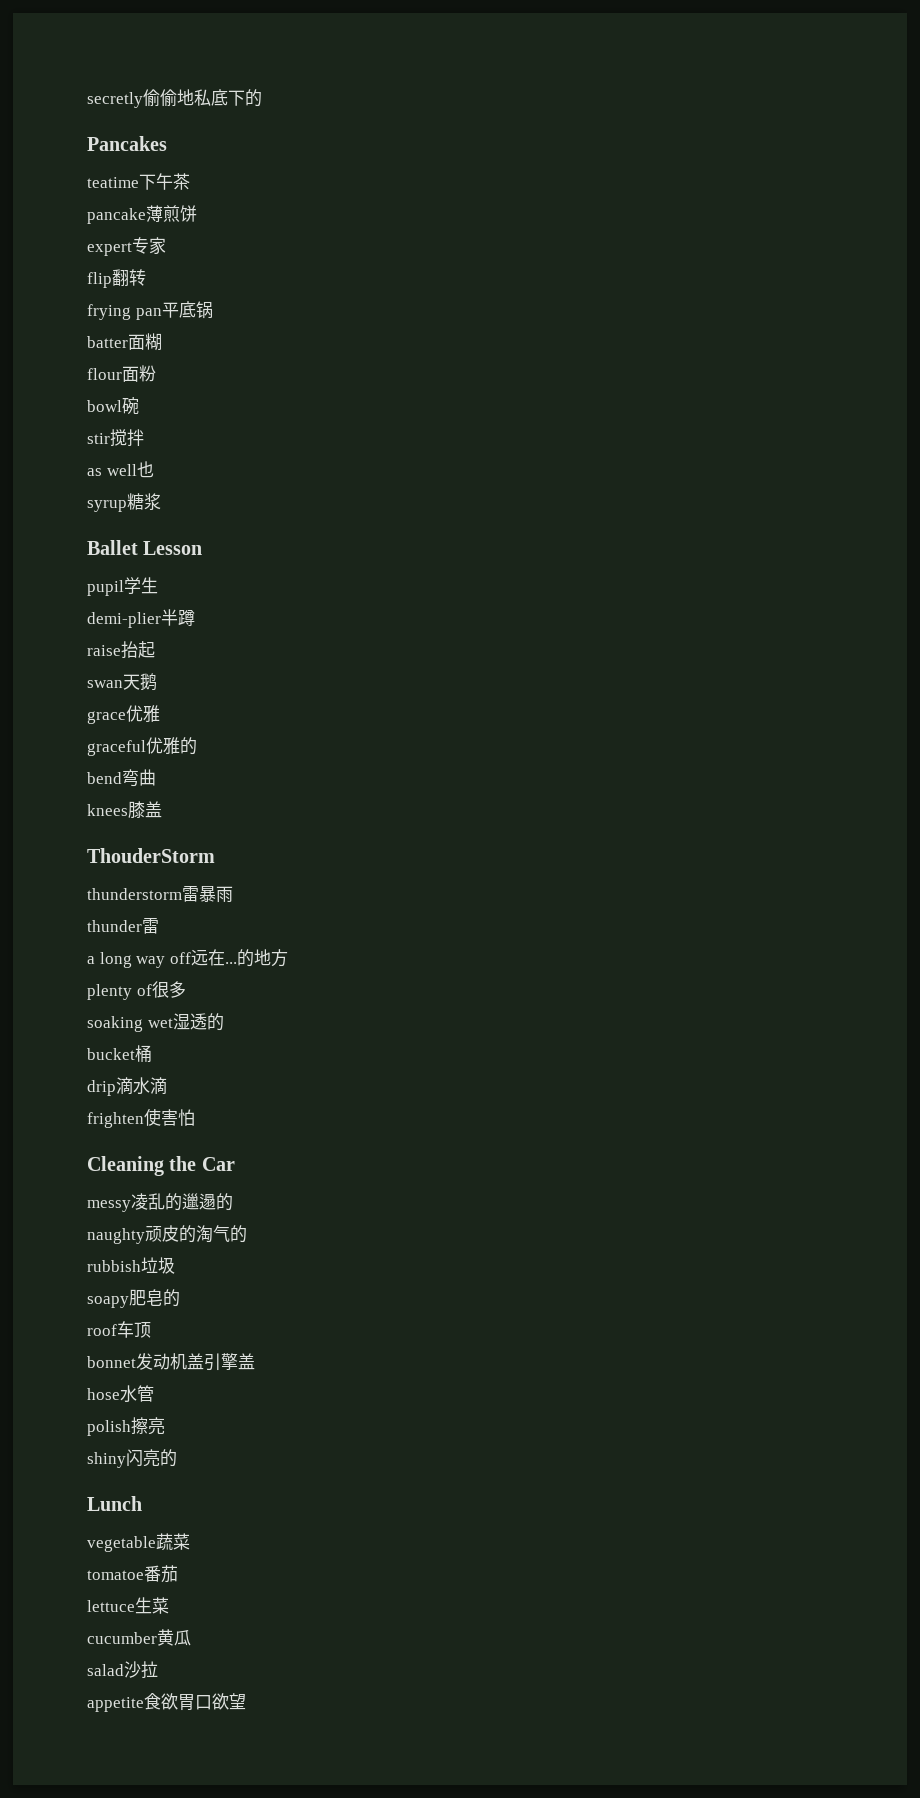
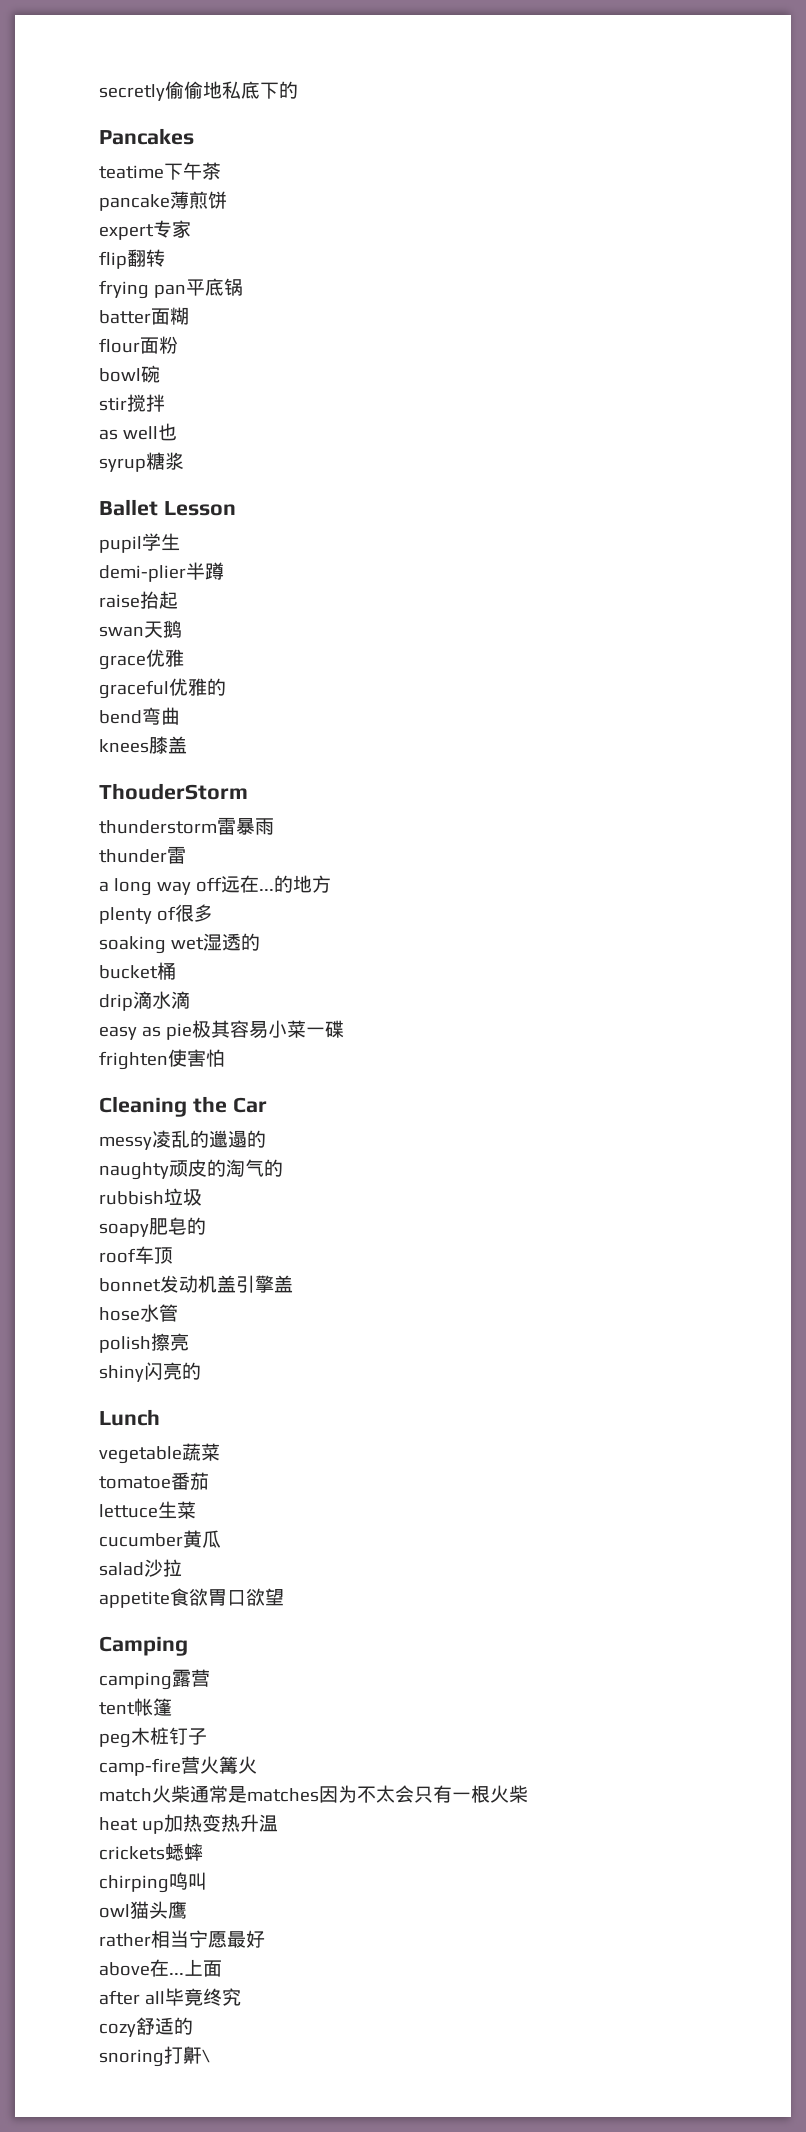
+ easy as pie极其容易小菜一碟
+ Camping
+ camping露营
+ tent帐篷
+ peg木桩钉子
+ camp-fire营火篝火
+ match火柴通常是matches因为不太会只有一根火柴
+ heat up加热变热升温
+ crickets蟋蟀
+ chirping鸣叫
+ owl猫头鹰
+ rather相当宁愿最好
+ above在...上面
+ after all毕竟终究
+ cozy舒适的
+ snoring打鼾\

